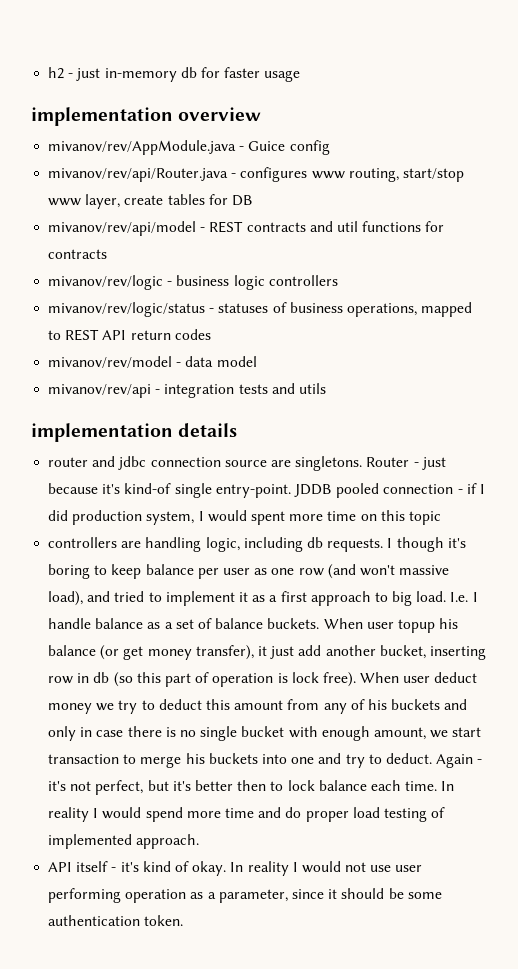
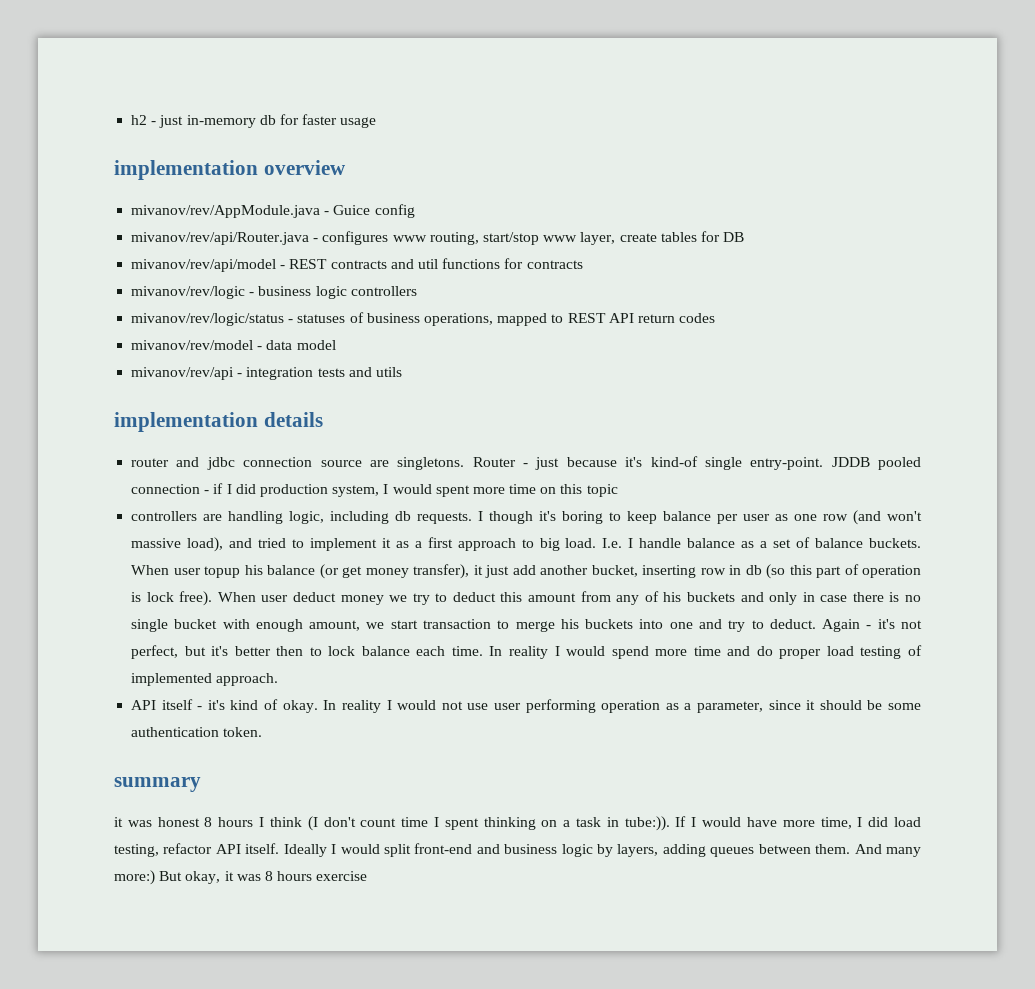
+ summary
+ it was honest 8 hours I think (I don't count time I spent thinking on a task in tube:)). If I would have more time, I did load testing, refactor API itself. Ideally I would split front-end and business logic by layers, adding queues between them. And many more:) But okay, it was 8 hours exercise

